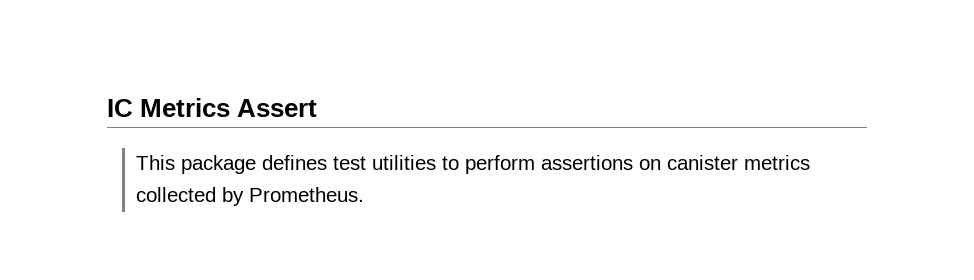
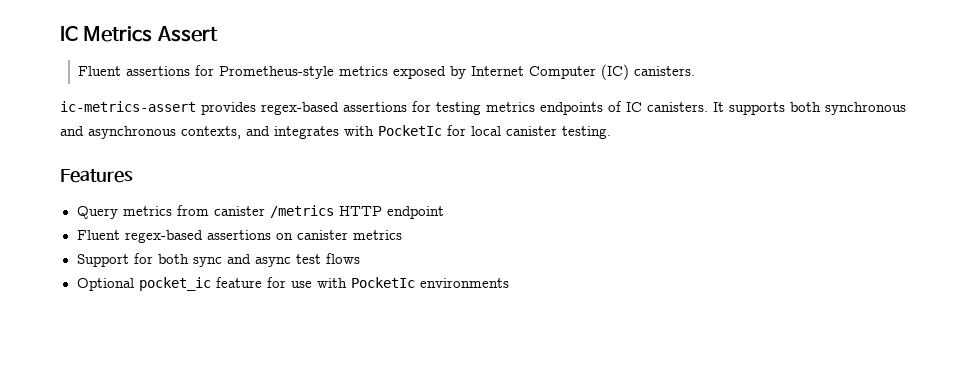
- This package defines test utilities to perform assertions on canister metrics collected by Prometheus.
+ Fluent assertions for Prometheus-style metrics exposed by Internet Computer (IC) canisters.
+ ic-metrics-assert provides regex-based assertions for testing metrics endpoints of IC canisters. It supports both synchronous and asynchronous contexts, and integrates with PocketIc for local canister testing.
+ Features
+ Query metrics from canister /metrics HTTP endpoint
+ Fluent regex-based assertions on canister metrics
+ Support for both sync and async test flows
+ Optional pocket_ic feature for use with PocketIc environments

